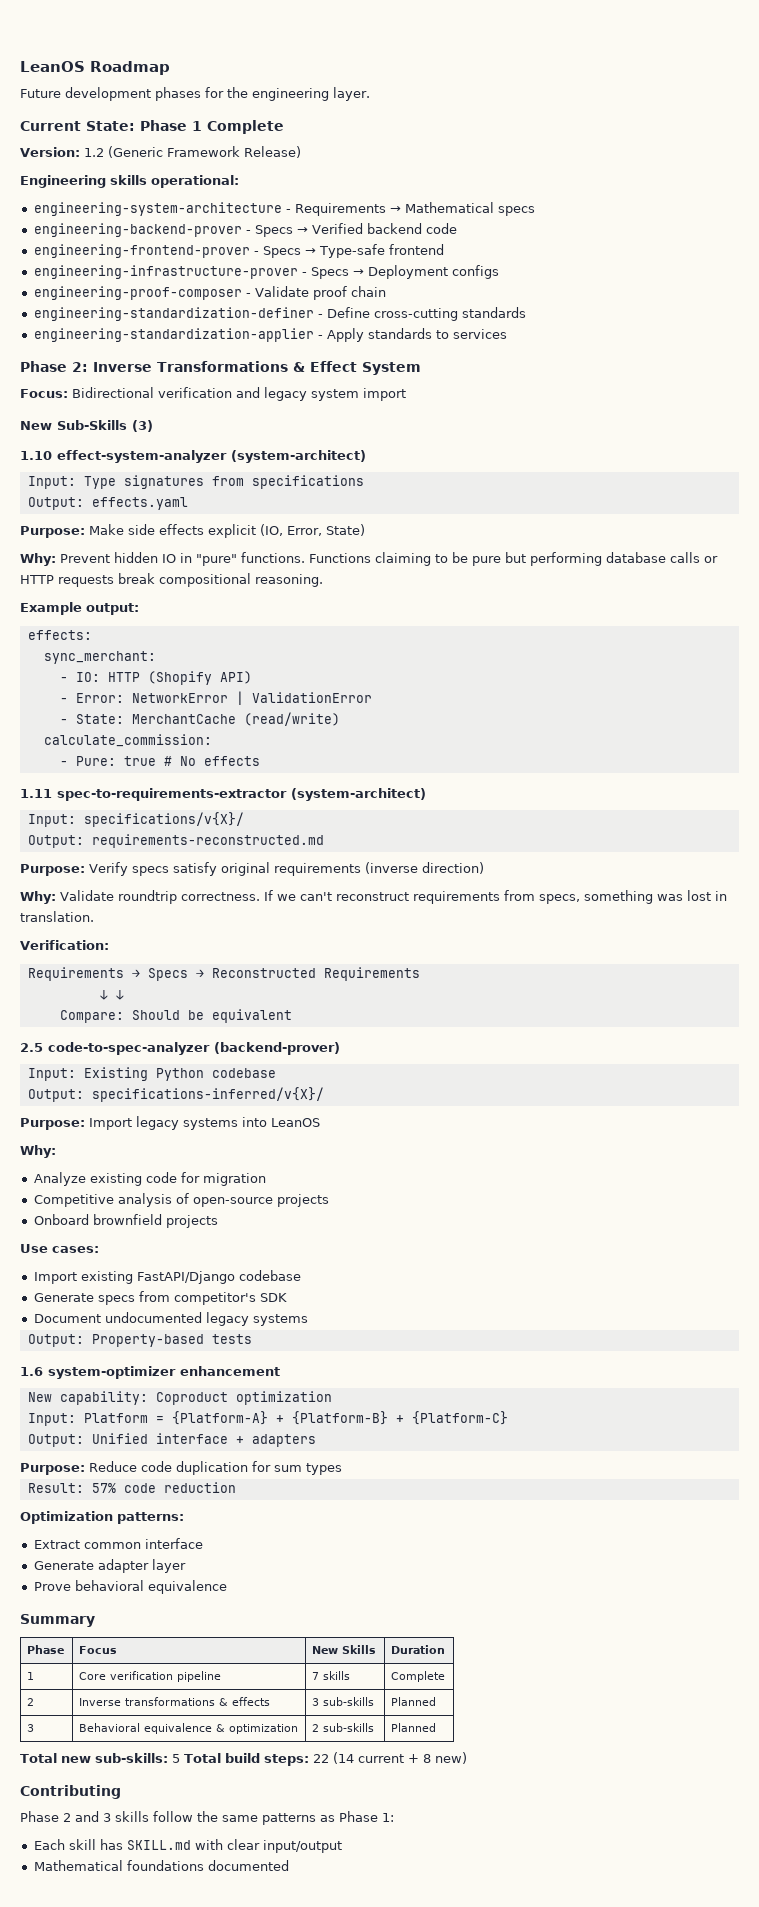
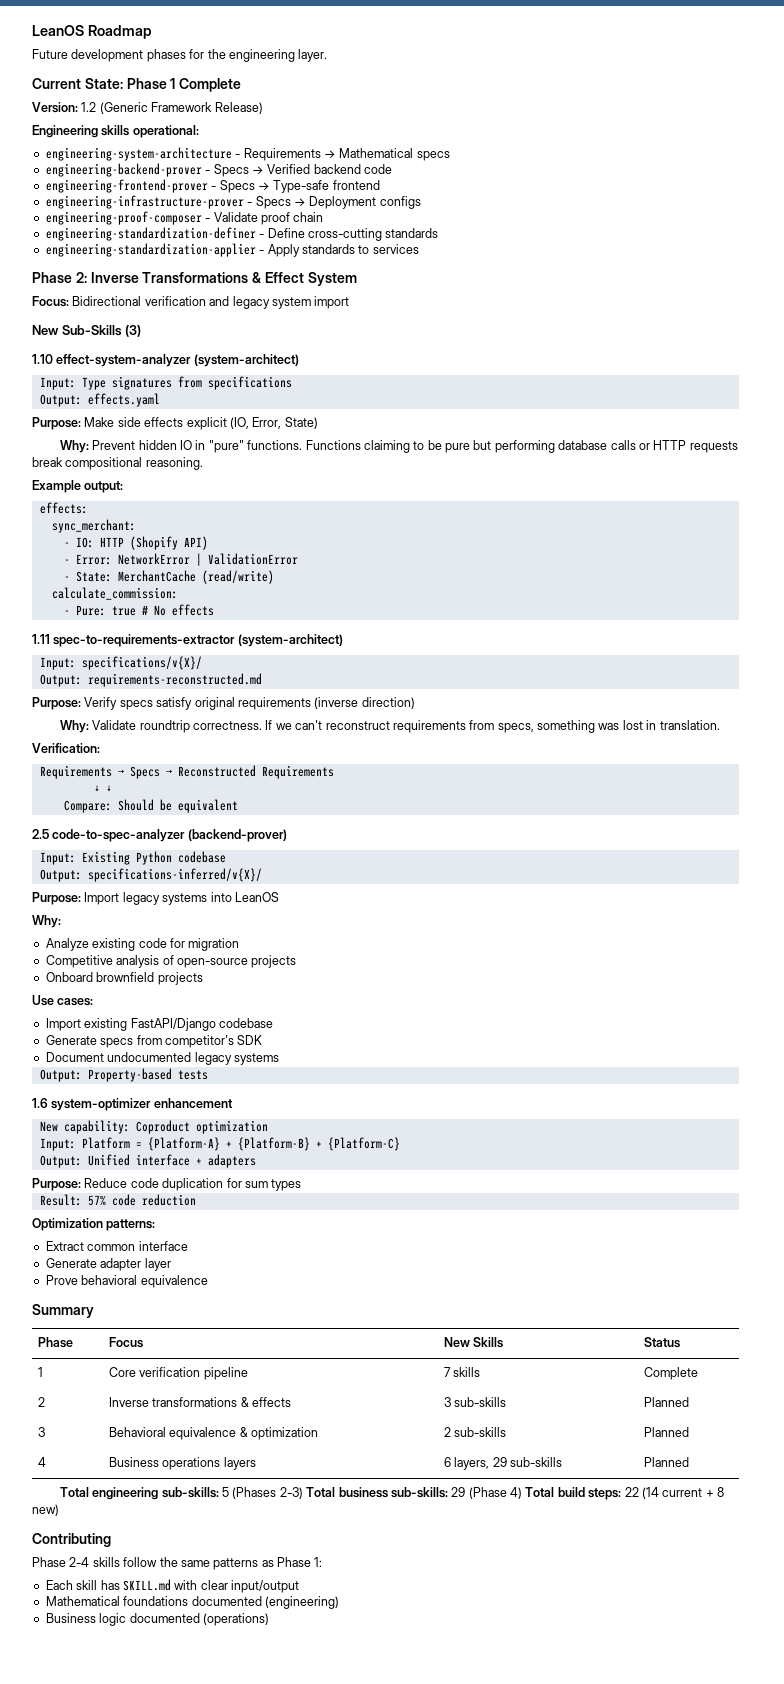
- Phase | Focus | New Skills | Duration
+ Phase | Focus | New Skills | Status
- Total new sub-skills: 5 Total build steps: 22 (14 current + 8 new)
+ 4 | Business operations layers | 6 layers, 29 sub-skills | Planned
+ Total engineering sub-skills: 5 (Phases 2-3) Total business sub-skills: 29 (Phase 4) Total build steps: 22 (14 current + 8 new)
- Phase 2 and 3 skills follow the same patterns as Phase 1:
+ Phase 2-4 skills follow the same patterns as Phase 1:
- Mathematical foundations documented
+ Mathematical foundations documented (engineering)
+ Business logic documented (operations)

